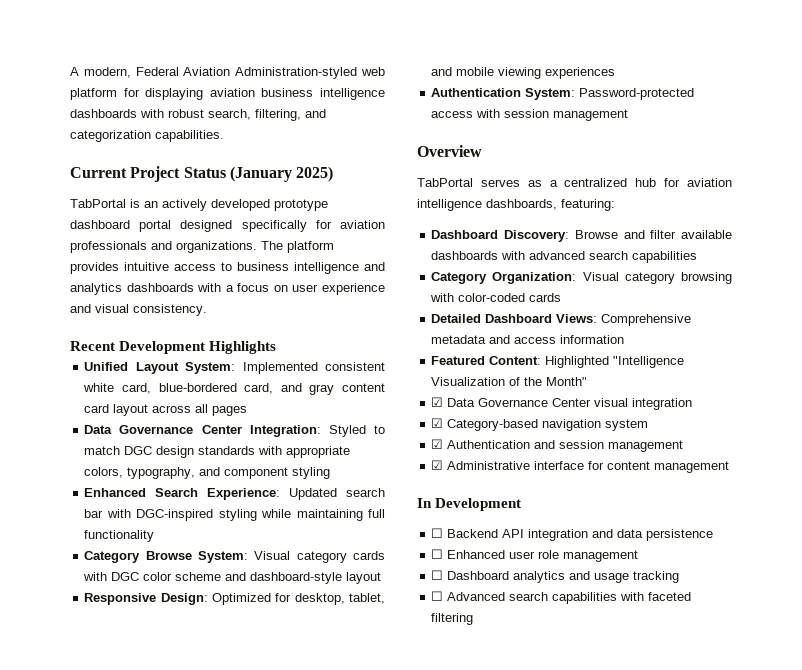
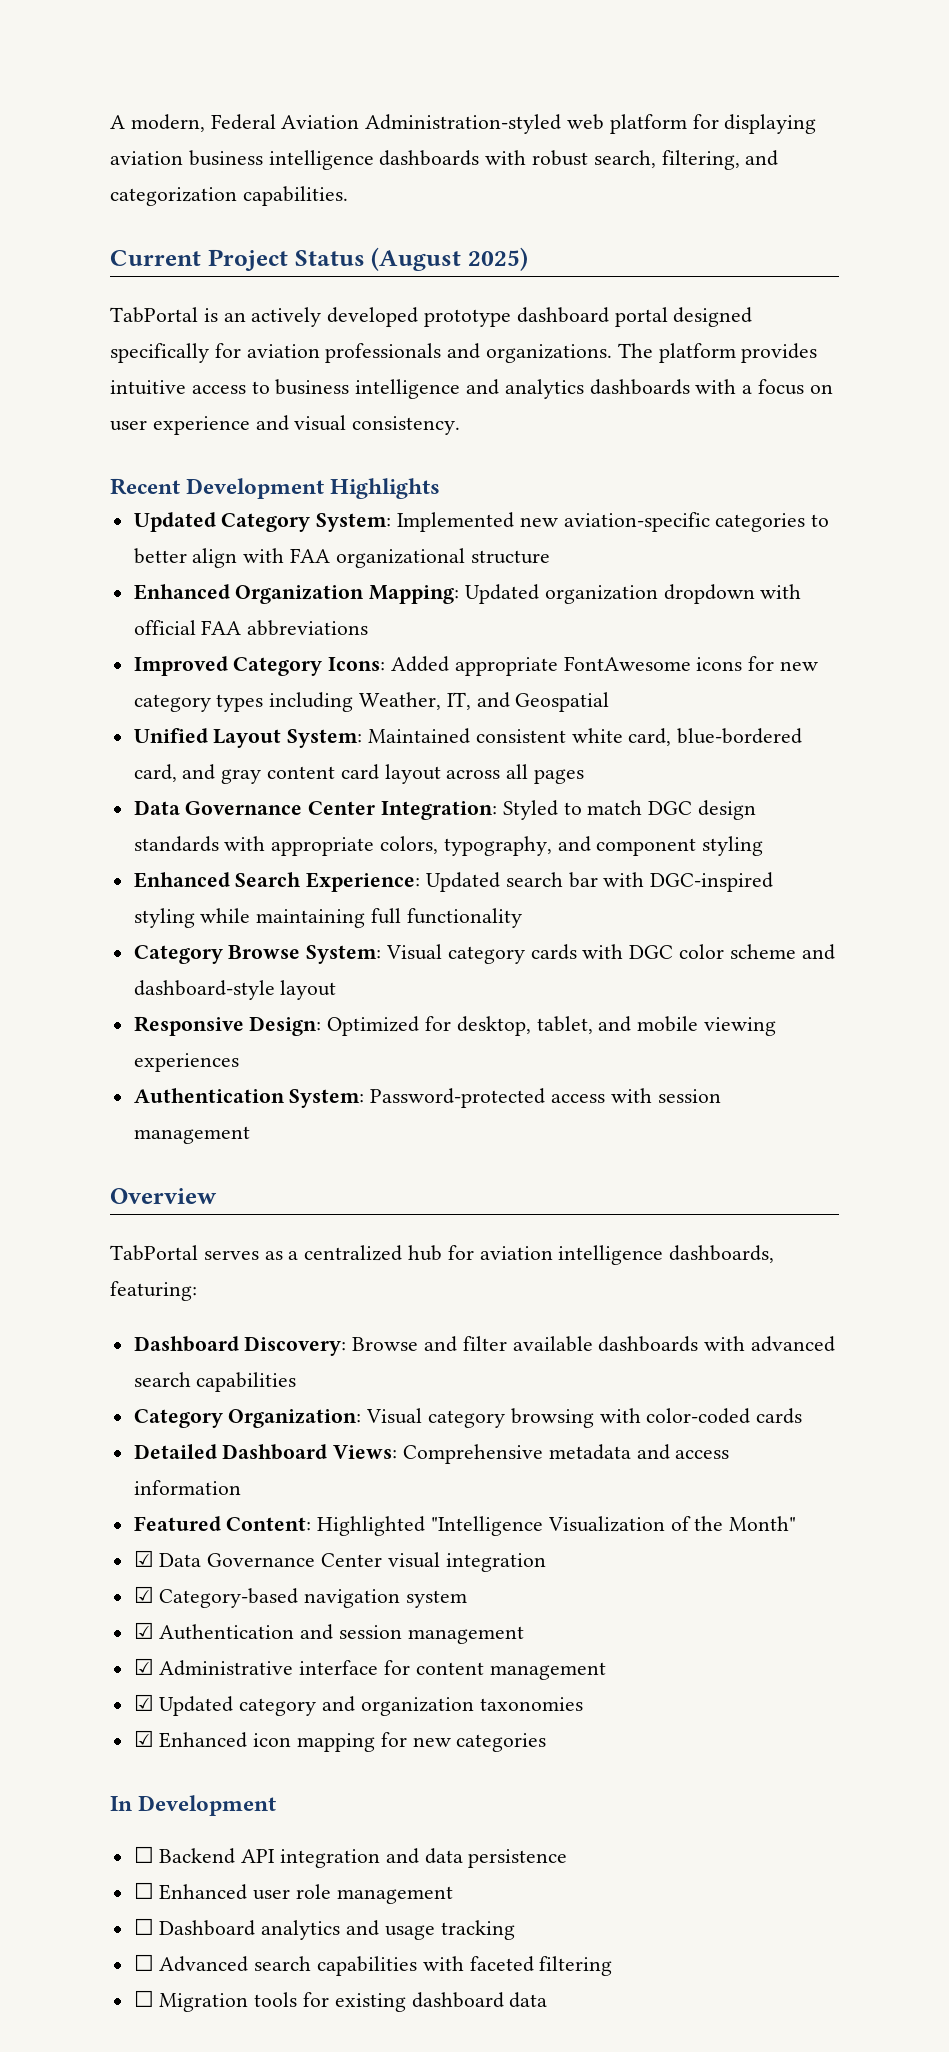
- Current Project Status (January 2025)
+ Current Project Status (August 2025)
+ Updated Category System: Implemented new aviation-specific categories to better align with FAA organizational structure
+ Enhanced Organization Mapping: Updated organization dropdown with official FAA abbreviations
+ Improved Category Icons: Added appropriate FontAwesome icons for new category types including Weather, IT, and Geospatial
- Unified Layout System: Implemented consistent white card, blue-bordered card, and gray content card layout across all pages
+ Unified Layout System: Maintained consistent white card, blue-bordered card, and gray content card layout across all pages
+ ☑ Updated category and organization taxonomies
+ ☑ Enhanced icon mapping for new categories
+ ☐ Migration tools for existing dashboard data

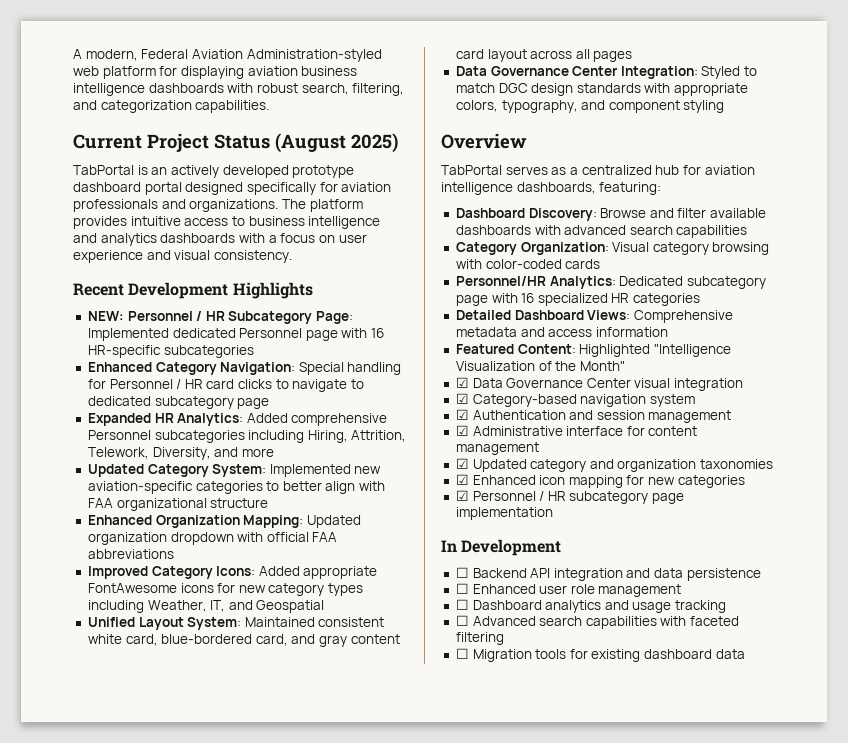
+ NEW: Personnel / HR Subcategory Page: Implemented dedicated Personnel page with 16 HR-specific subcategories
+ Enhanced Category Navigation: Special handling for Personnel / HR card clicks to navigate to dedicated subcategory page
+ Expanded HR Analytics: Added comprehensive Personnel subcategories including Hiring, Attrition, Telework, Diversity, and more
- Enhanced Search Experience: Updated search bar with DGC-inspired styling while maintaining full functionality
- Category Browse System: Visual category cards with DGC color scheme and dashboard-style layout
- Responsive Design: Optimized for desktop, tablet, and mobile viewing experiences
- Authentication System: Password-protected access with session management
+ Personnel/HR Analytics: Dedicated subcategory page with 16 specialized HR categories
+ ☑ Personnel / HR subcategory page implementation

